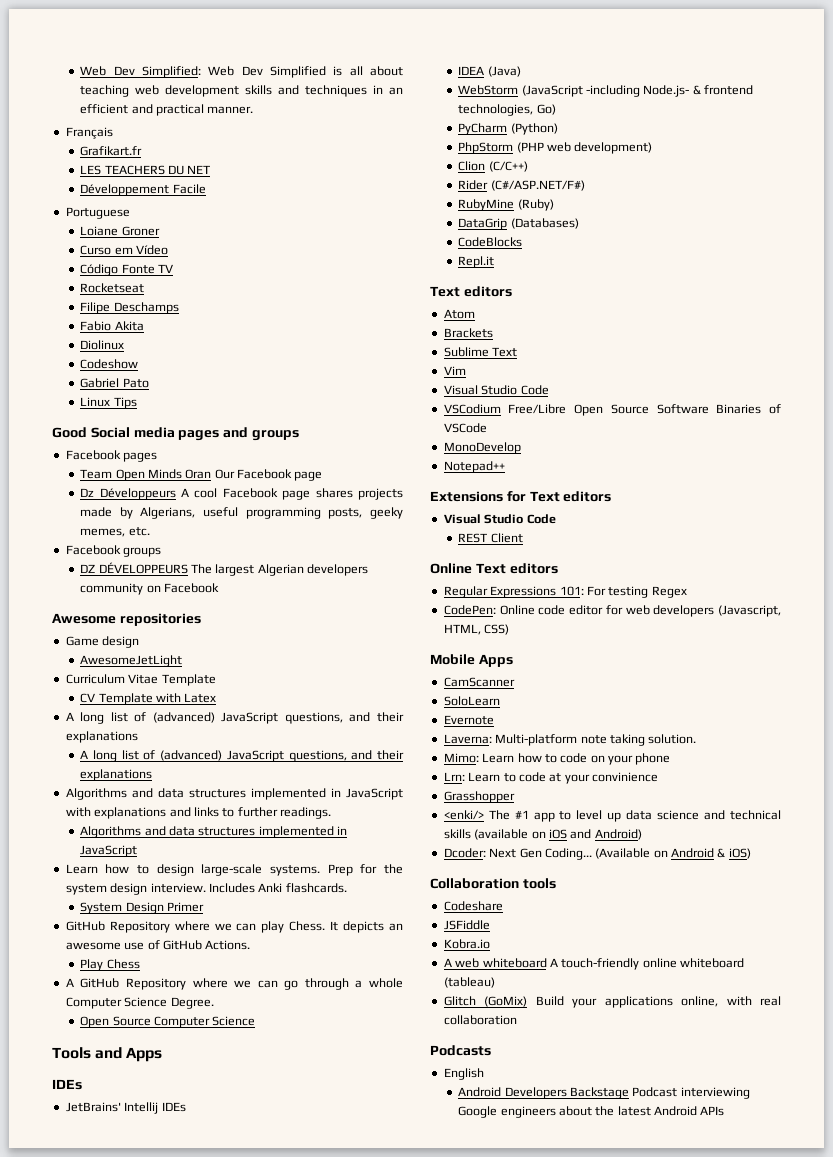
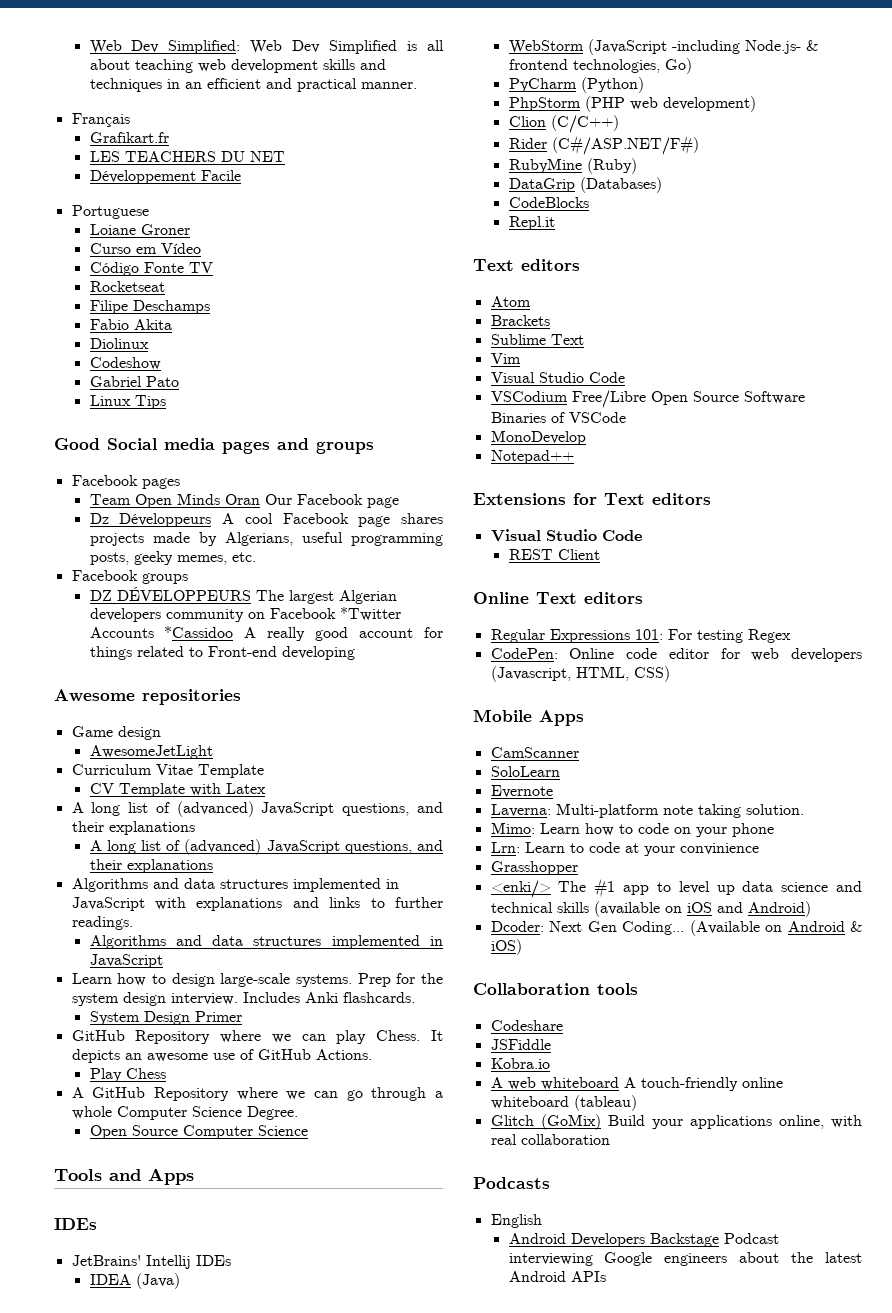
- DZ DÉVELOPPEURS The largest Algerian developers community on Facebook
+ DZ DÉVELOPPEURS The largest Algerian developers community on Facebook *Twitter Accounts *Cassidoo A really good account for things related to Front-end developing

